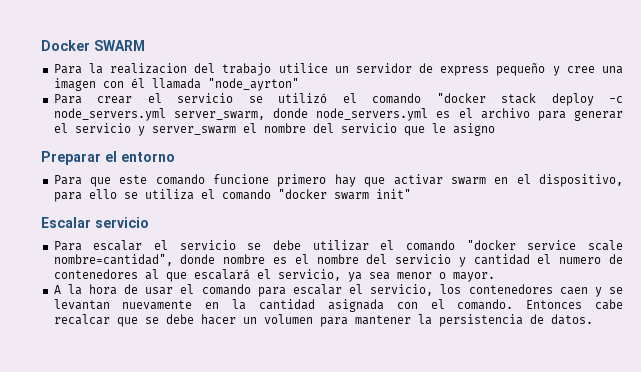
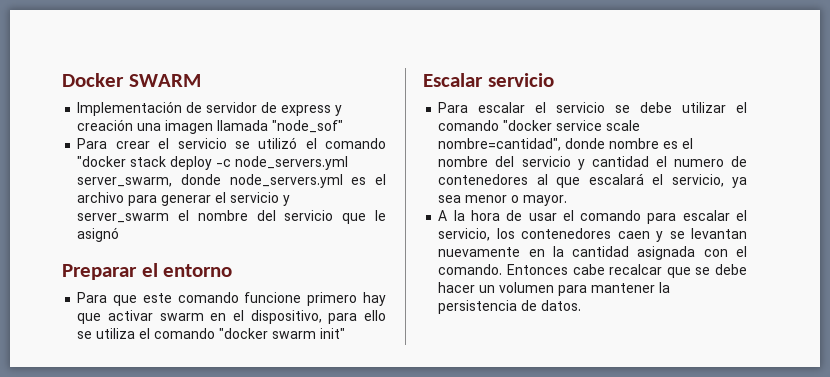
- Para la realizacion del trabajo utilice un servidor de express pequeño y cree una imagen con él llamada "node_ayrton"
+ Implementación de servidor de express y creación una imagen llamada "node_sof"
- Para crear el servicio se utilizó el comando "docker stack deploy -c node_servers.yml server_swarm, donde node_servers.yml es el archivo para generar el servicio y server_swarm el nombre del servicio que le asigno
+ Para crear el servicio se utilizó el comando "docker stack deploy -c node_servers.yml server_swarm, donde node_servers.yml es el archivo para generar el servicio y server_swarm el nombre del servicio que le asignó

